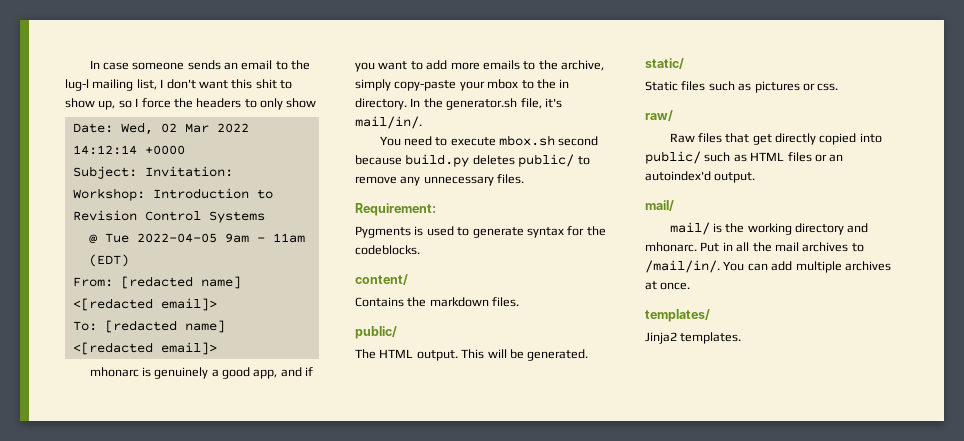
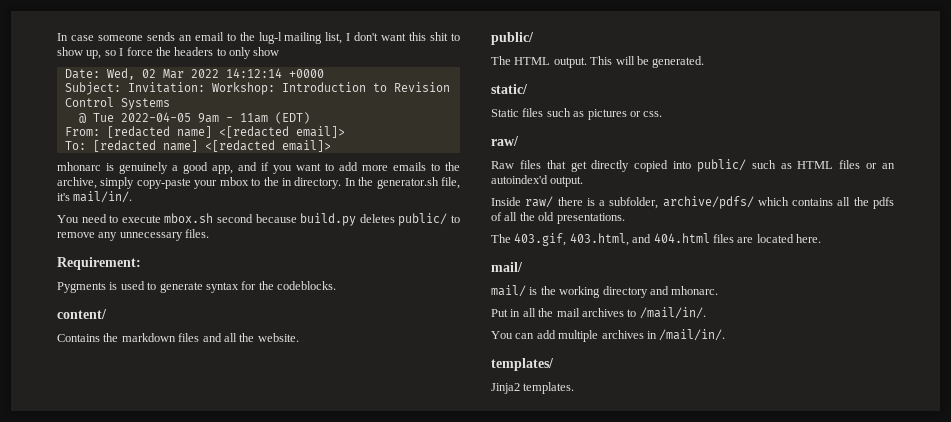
- Contains the markdown files.
+ Contains the markdown files and all the website.
+ Inside raw/ there is a subfolder, archive/pdfs/ which contains all the pdfs of all the old presentations.
+ The 403.gif, 403.html, and 404.html files are located here.
- mail/ is the working directory and mhonarc. Put in all the mail archives to /mail/in/. You can add multiple archives at once.
+ mail/ is the working directory and mhonarc.
+ Put in all the mail archives to /mail/in/.
+ You can add multiple archives in /mail/in/.

